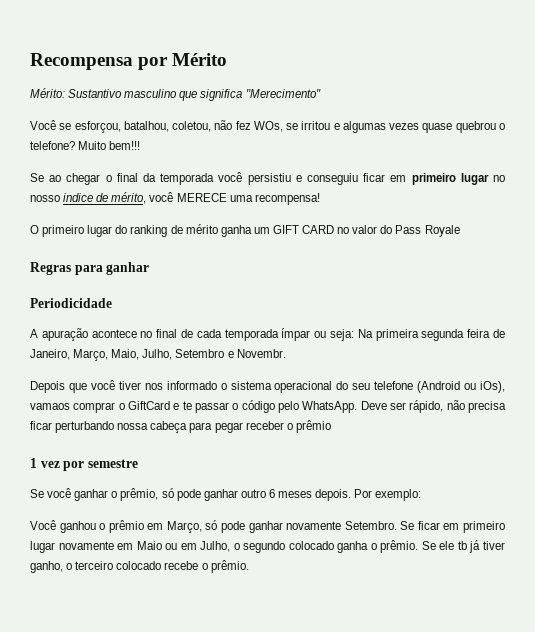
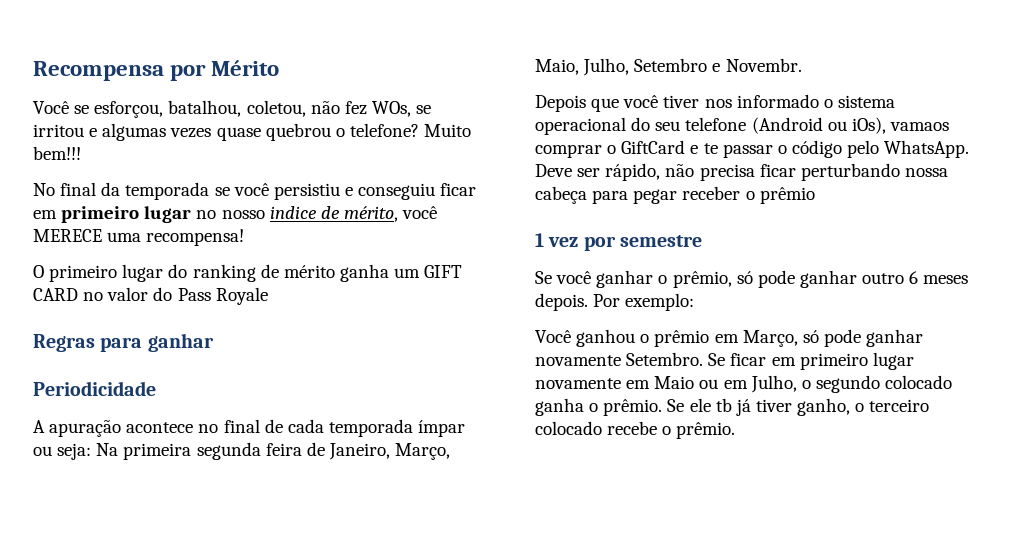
- Mérito: Sustantivo masculino que significa "Merecimento"
- Se ao chegar o final da temporada você persistiu e conseguiu ficar em primeiro lugar no nosso indice de mérito, você MERECE uma recompensa!
+ No final da temporada se você persistiu e conseguiu ficar em primeiro lugar no nosso indice de mérito, você MERECE uma recompensa!

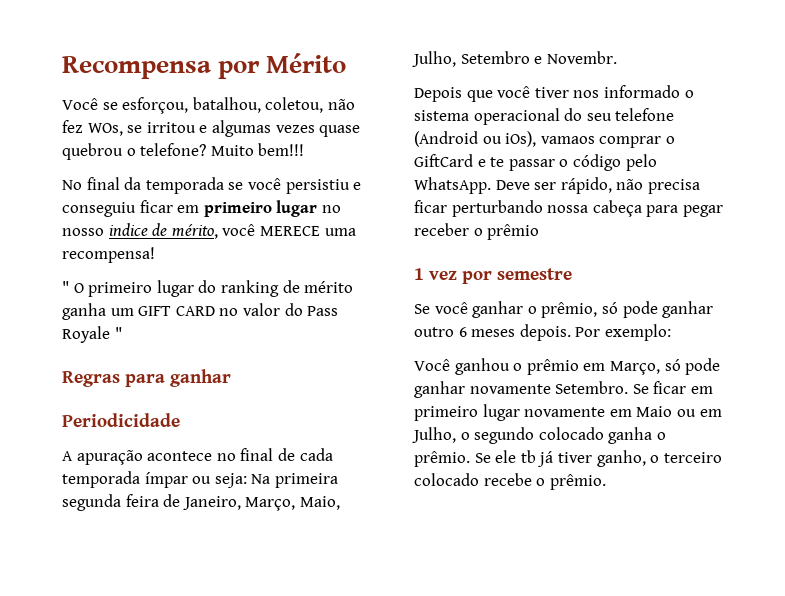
- O primeiro lugar do ranking de mérito ganha um GIFT CARD no valor do Pass Royale
+ " O primeiro lugar do ranking de mérito ganha um GIFT CARD no valor do Pass Royale "

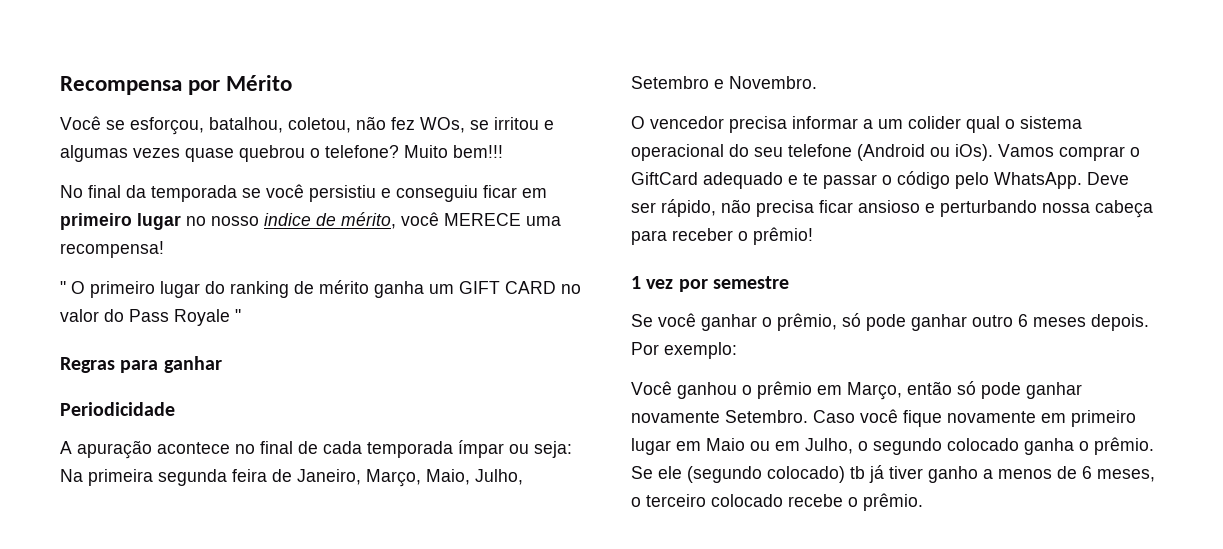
- A apuração acontece no final de cada temporada ímpar ou seja: Na primeira segunda feira de Janeiro, Março, Maio, Julho, Setembro e Novembr.
- Depois que você tiver nos informado o sistema operacional do seu telefone (Android ou iOs), vamaos comprar o GiftCard e te passar o código pelo WhatsApp.
+ A apuração acontece no final de cada temporada ímpar ou seja: Na primeira segunda feira de Janeiro, Março, Maio, Julho, Setembro e Novembro.
+ O vencedor precisa informar a um colider qual o sistema operacional do seu telefone (Android ou iOs). Vamos comprar o GiftCard adequado e te passar o código pelo WhatsApp.
- Deve ser rápido, não precisa ficar perturbando nossa cabeça para pegar receber o prêmio
+ Deve ser rápido, não precisa ficar ansioso e perturbando nossa cabeça para receber o prêmio!
- Você ganhou o prêmio em Março, só pode ganhar novamente Setembro.
+ Você ganhou o prêmio em Março, então só pode ganhar novamente Setembro.
- Se ficar em primeiro lugar novamente em Maio ou em Julho, o segundo colocado ganha o prêmio.
+ Caso você fique novamente em primeiro lugar em Maio ou em Julho, o segundo colocado ganha o prêmio.
- Se ele tb já tiver ganho, o terceiro colocado recebe o prêmio.
+ Se ele (segundo colocado) tb já tiver ganho a menos de 6 meses, o terceiro colocado recebe o prêmio.

